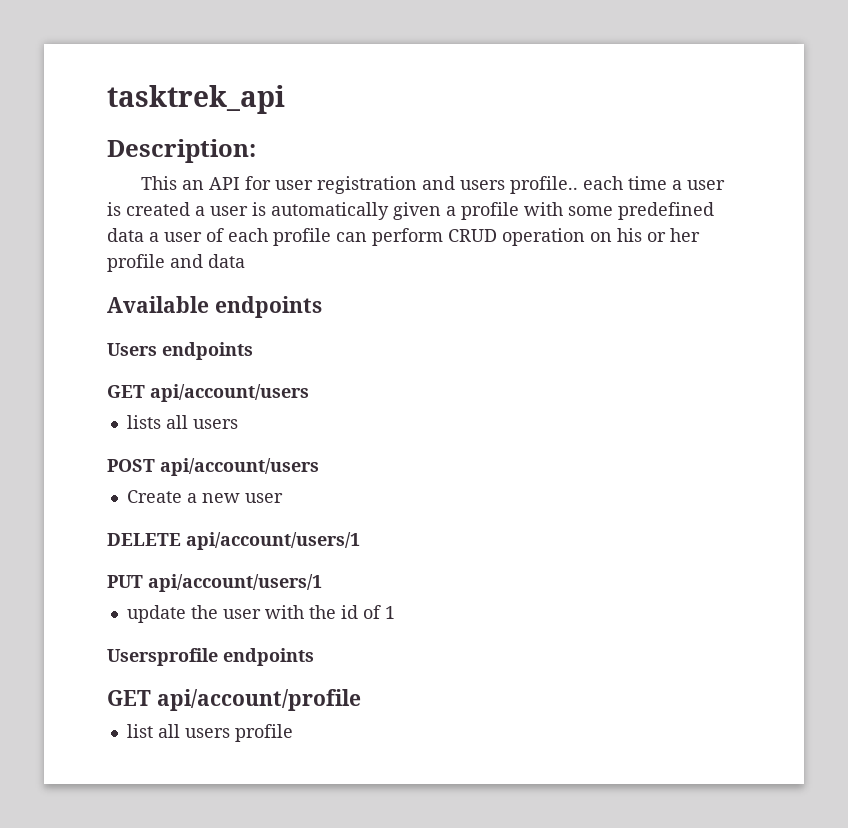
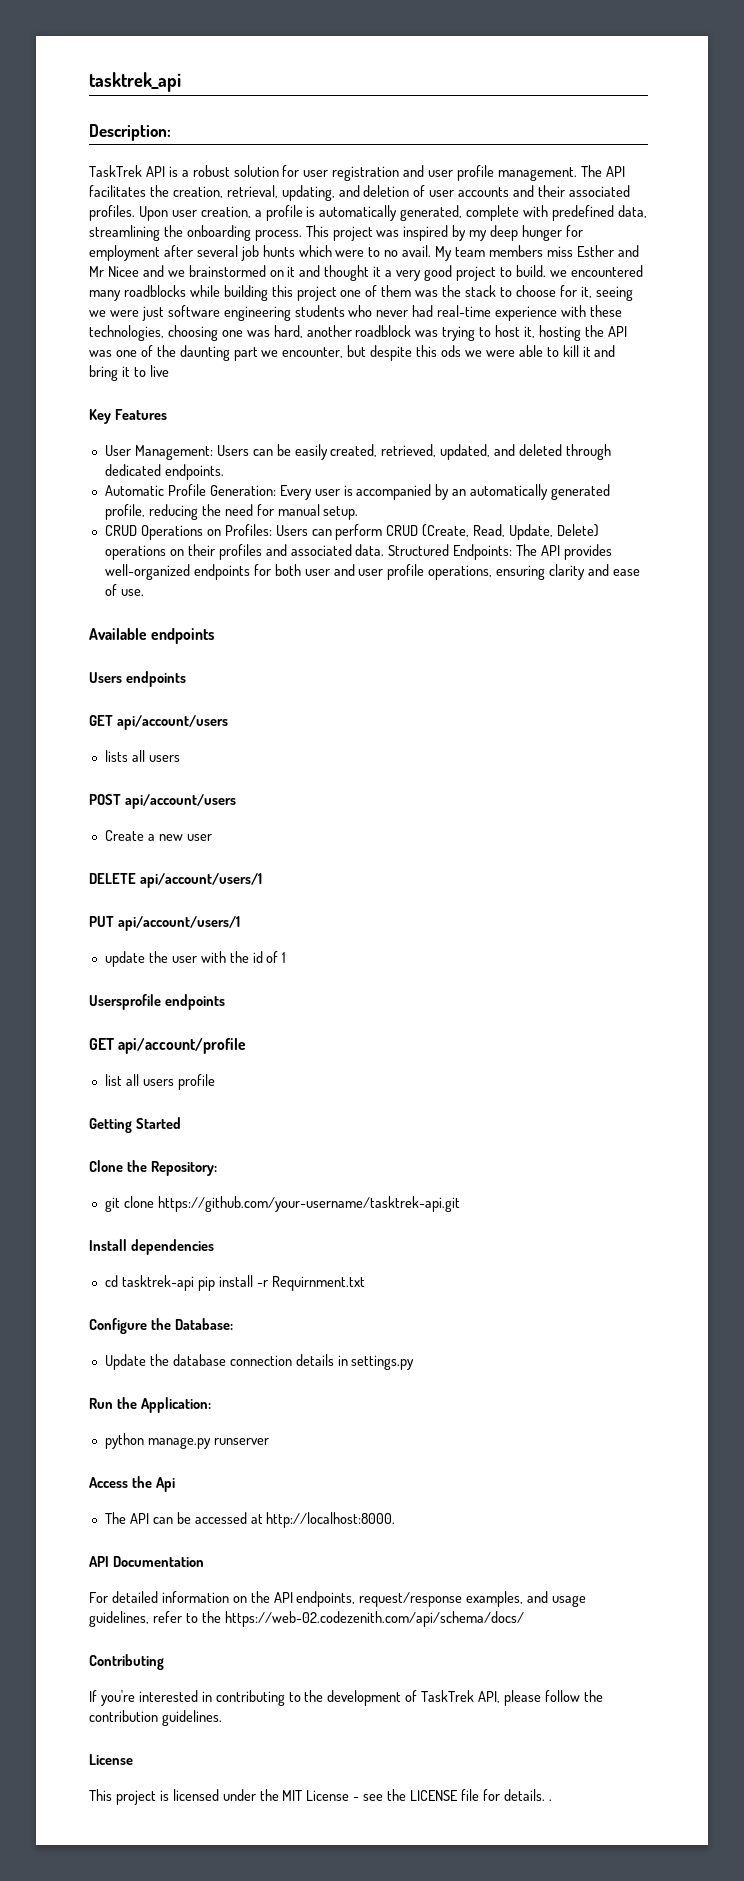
- This an API for user registration and users profile.. each time a user is created a user is automatically given a profile with some predefined data a user of each profile can perform CRUD operation on his or her profile and data
+ TaskTrek API is a robust solution for user registration and user profile management. The API facilitates the creation, retrieval, updating, and deletion of user accounts and their associated profiles. Upon user creation, a profile is automatically generated, complete with predefined data, streamlining the onboarding process. This project was inspired by my deep hunger for employment after several job hunts which were to no avail. My team members miss Esther and Mr Nicee and we brainstormed on it and thought it a very good project to build. we encountered many roadblocks while building this project one of them was the stack to choose for it, seeing we were just software engineering students who never had real-time experience with these technologies, choosing one was hard, another roadblock was trying to host it, hosting the API was one of the daunting part we encounter, but despite this ods we were able to kill it and bring it to live
+ Key Features
+ User Management: Users can be easily created, retrieved, updated, and deleted through dedicated endpoints.
+ Automatic Profile Generation: Every user is accompanied by an automatically generated profile, reducing the need for manual setup.
+ CRUD Operations on Profiles: Users can perform CRUD (Create, Read, Update, Delete) operations on their profiles and associated data. Structured Endpoints: The API provides well-organized endpoints for both user and user profile operations, ensuring clarity and ease of use.
+ Getting Started
+ Clone the Repository:
+ git clone https://github.com/your-username/tasktrek-api.git
+ Install dependencies
+ cd tasktrek-api pip install -r Requirnment.txt
+ Configure the Database:
+ Update the database connection details in settings.py
+ Run the Application:
+ python manage.py runserver
+ Access the Api
+ The API can be accessed at http://localhost:8000.
+ API Documentation
+ For detailed information on the API endpoints, request/response examples, and usage guidelines, refer to the https://web-02.codezenith.com/api/schema/docs/
+ Contributing
+ If you're interested in contributing to the development of TaskTrek API, please follow the contribution guidelines.
+ License
+ This project is licensed under the MIT License - see the LICENSE file for details. .

